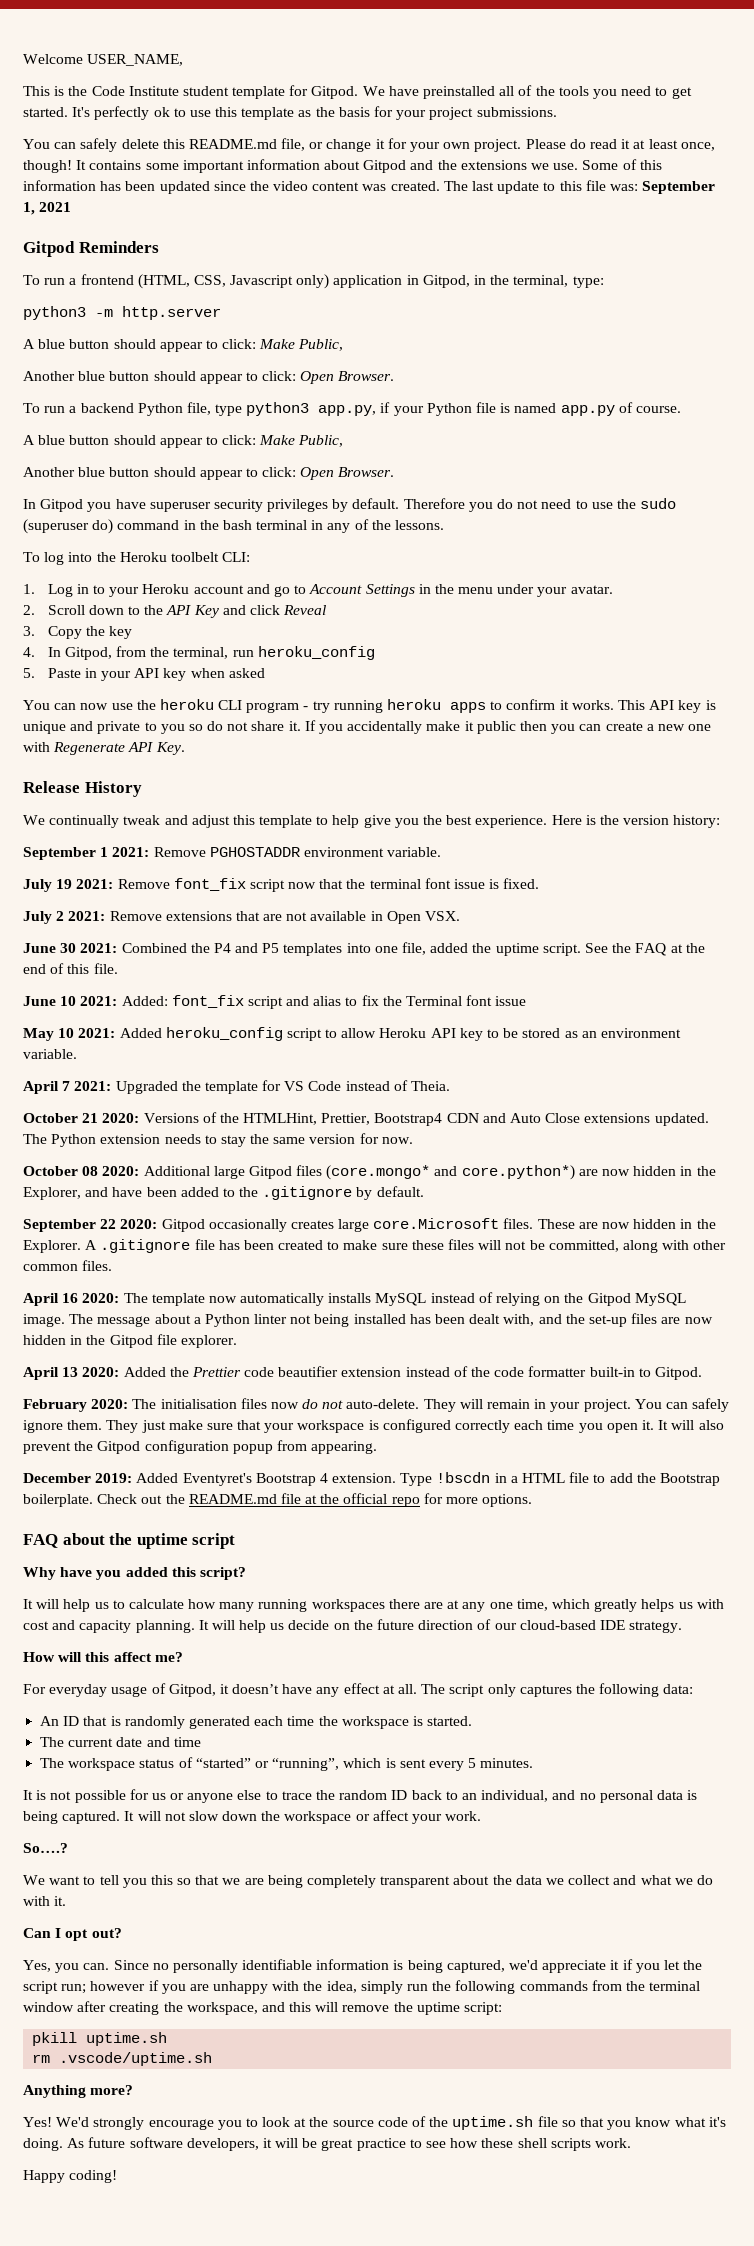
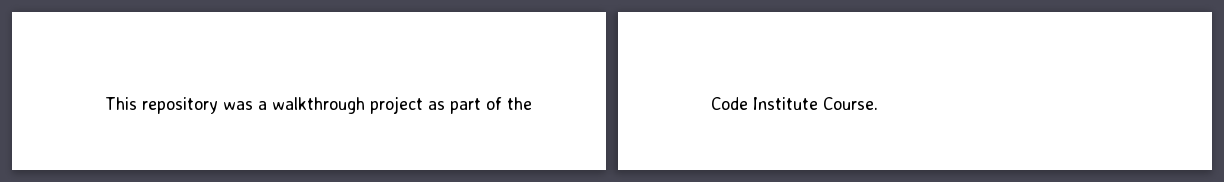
- Welcome USER_NAME,
- This is the Code Institute student template for Gitpod. We have preinstalled all of the tools you need to get started. It's perfectly ok to use this template as the basis for your project submissions.
- You can safely delete this README.md file, or change it for your own project. Please do read it at least once, though! It contains some important information about Gitpod and the extensions we use. Some of this information has been updated since the video content was created. The last update to this file was: September 1, 2021
- Gitpod Reminders
- To run a frontend (HTML, CSS, Javascript only) application in Gitpod, in the terminal, type:
- python3 -m http.server
- A blue button should appear to click: Make Public,
- Another blue button should appear to click: Open Browser.
- To run a backend Python file, type python3 app.py, if your Python file is named app.py of course.
- A blue button should appear to click: Make Public,
- Another blue button should appear to click: Open Browser.
- In Gitpod you have superuser security privileges by default. Therefore you do not need to use the sudo (superuser do) command in the bash terminal in any of the lessons.
- To log into the Heroku toolbelt CLI:
- 1. Log in to your Heroku account and go to Account Settings in the menu under your avatar.
- 2. Scroll down to the API Key and click Reveal
- 3. Copy the key
- 4. In Gitpod, from the terminal, run heroku_config
- 5. Paste in your API key when asked
- You can now use the heroku CLI program - try running heroku apps to confirm it works. This API key is unique and private to you so do not share it. If you accidentally make it public then you can create a new one with Regenerate API Key.
- Release History
- We continually tweak and adjust this template to help give you the best experience. Here is the version history:
- September 1 2021: Remove PGHOSTADDR environment variable.
- July 19 2021: Remove font_fix script now that the terminal font issue is fixed.
- July 2 2021: Remove extensions that are not available in Open VSX.
- June 30 2021: Combined the P4 and P5 templates into one file, added the uptime script. See the FAQ at the end of this file.
- June 10 2021: Added: font_fix script and alias to fix the Terminal font issue
- May 10 2021: Added heroku_config script to allow Heroku API key to be stored as an environment variable.
- April 7 2021: Upgraded the template for VS Code instead of Theia.
- October 21 2020: Versions of the HTMLHint, Prettier, Bootstrap4 CDN and Auto Close extensions updated. The Python extension needs to stay the same version for now.
- October 08 2020: Additional large Gitpod files (core.mongo* and core.python*) are now hidden in the Explorer, and have been added to the .gitignore by default.
- September 22 2020: Gitpod occasionally creates large core.Microsoft files. These are now hidden in the Explorer. A .gitignore file has been created to make sure these files will not be committed, along with other common files.
- April 16 2020: The template now automatically installs MySQL instead of relying on the Gitpod MySQL image. The message about a Python linter not being installed has been dealt with, and the set-up files are now hidden in the Gitpod file explorer.
- April 13 2020: Added the Prettier code beautifier extension instead of the code formatter built-in to Gitpod.
- February 2020: The initialisation files now do not auto-delete. They will remain in your project. You can safely ignore them. They just make sure that your workspace is configured correctly each time you open it. It will also prevent the Gitpod configuration popup from appearing.
- December 2019: Added Eventyret's Bootstrap 4 extension. Type !bscdn in a HTML file to add the Bootstrap boilerplate. Check out the README.md file at the official repo for more options.
- FAQ about the uptime script
- Why have you added this script?
- It will help us to calculate how many running workspaces there are at any one time, which greatly helps us with cost and capacity planning. It will help us decide on the future direction of our cloud-based IDE strategy.
- How will this affect me?
- For everyday usage of Gitpod, it doesn’t have any effect at all. The script only captures the following data:
- An ID that is randomly generated each time the workspace is started.
- The current date and time
- The workspace status of “started” or “running”, which is sent every 5 minutes.
- It is not possible for us or anyone else to trace the random ID back to an individual, and no personal data is being captured. It will not slow down the workspace or affect your work.
- So….?
- We want to tell you this so that we are being completely transparent about the data we collect and what we do with it.
- Can I opt out?
- Yes, you can. Since no personally identifiable information is being captured, we'd appreciate it if you let the script run; however if you are unhappy with the idea, simply run the following commands from the terminal window after creating the workspace, and this will remove the uptime script:
- pkill uptime.sh
- rm .vscode/uptime.sh
- Anything more?
- Yes! We'd strongly encourage you to look at the source code of the uptime.sh file so that you know what it's doing. As future software developers, it will be great practice to see how these shell scripts work.
- Happy coding!
+ This repository was a walkthrough project as part of the Code Institute Course.

